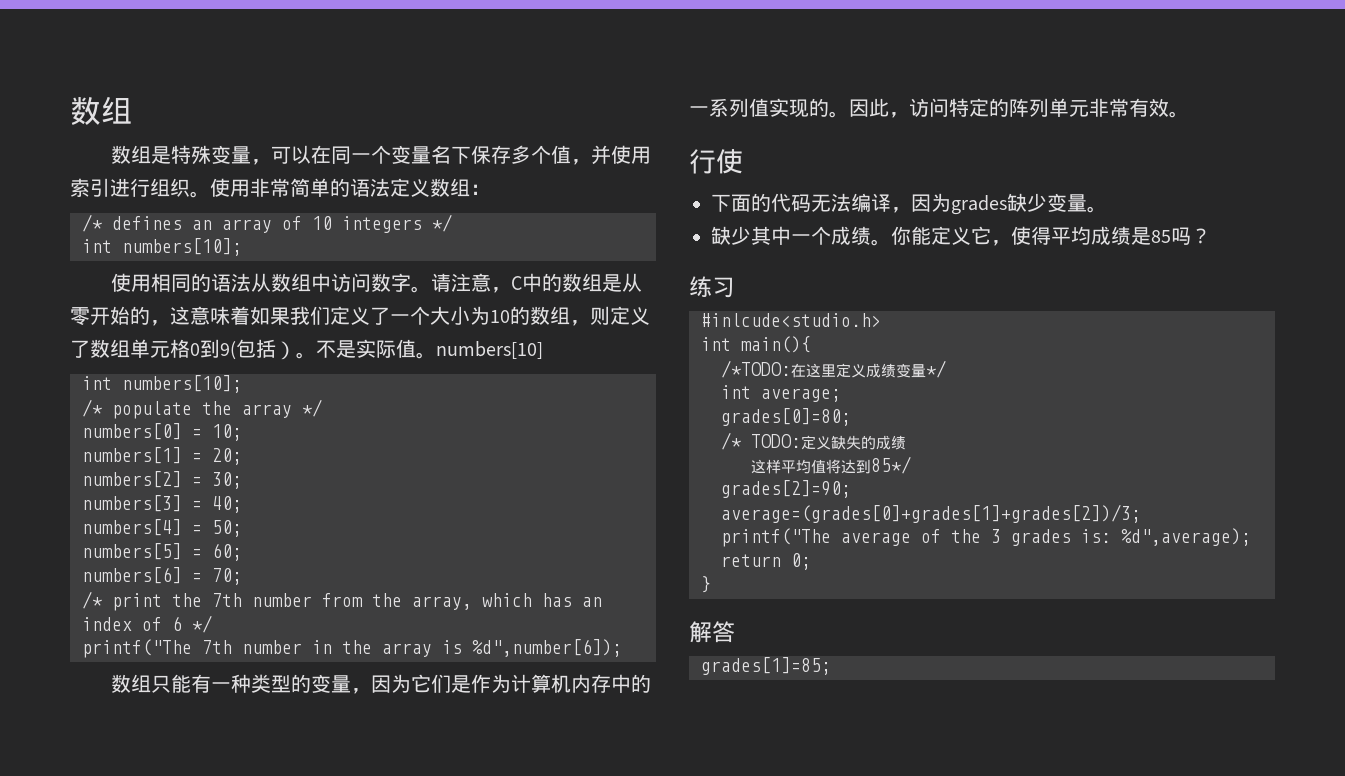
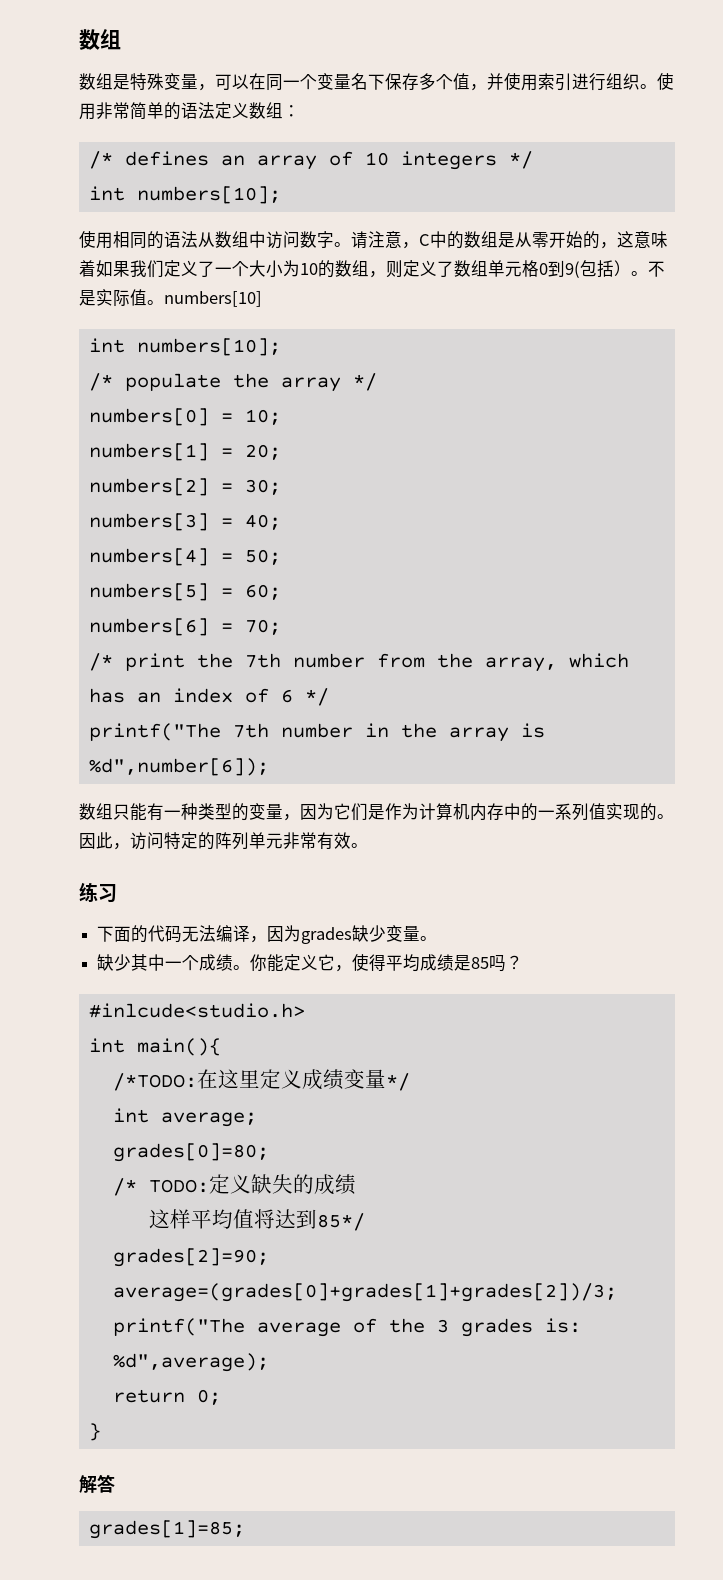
- 行使
+ 练习
- 练习

